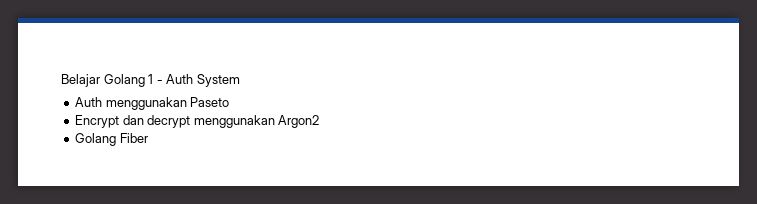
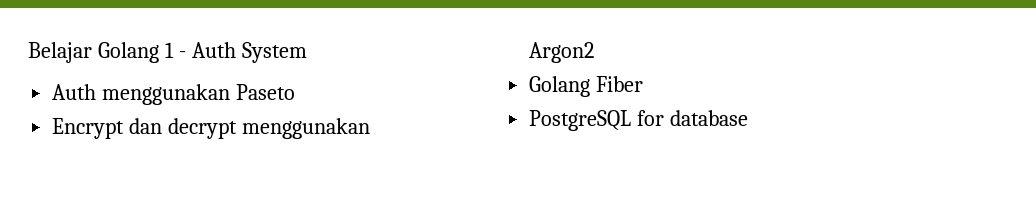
+ PostgreSQL for database

